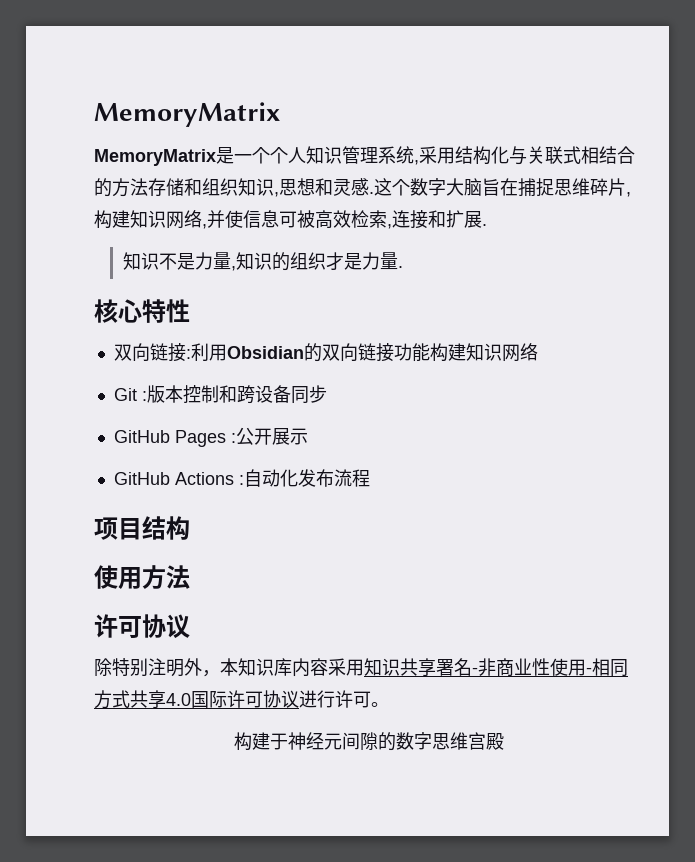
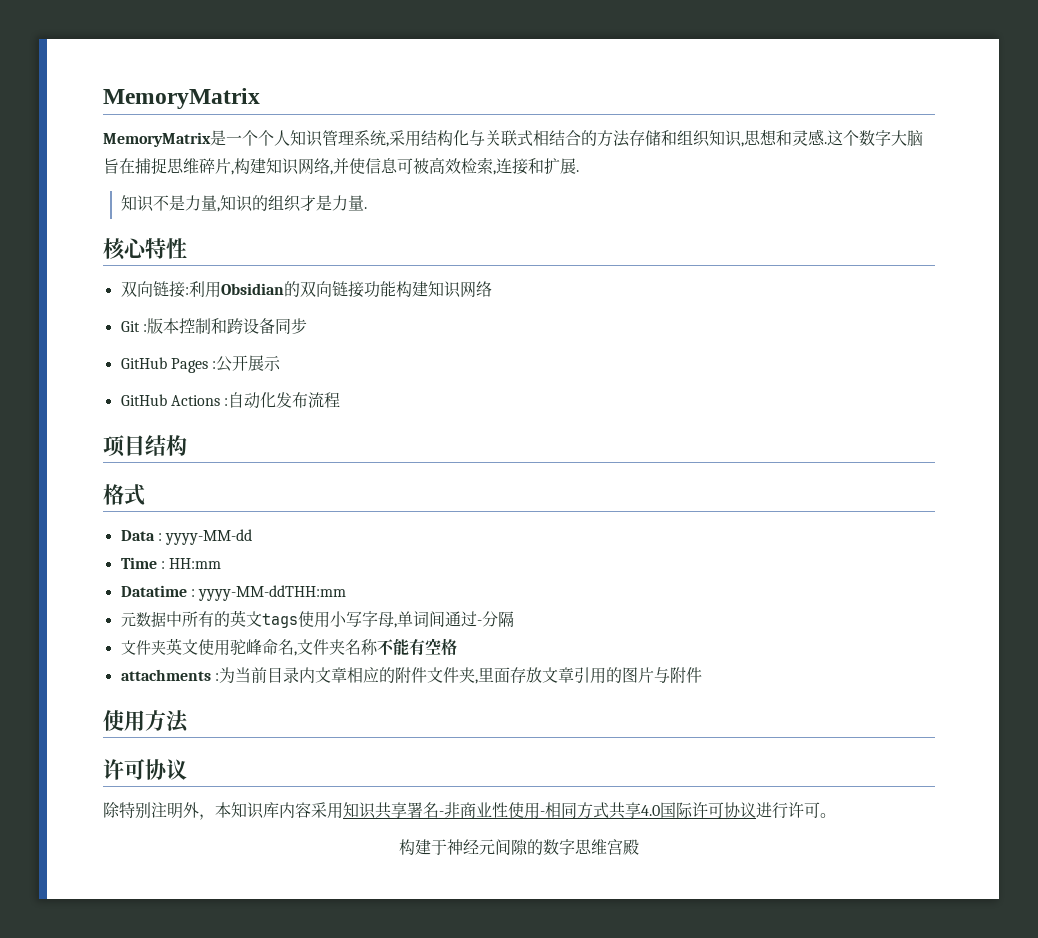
+ 格式
+ Data : yyyy-MM-dd
+ Time : HH:mm
+ Datatime : yyyy-MM-ddTHH:mm
+ 元数据中所有的英文tags使用小写字母,单词间通过-分隔
+ 文件夹英文使用驼峰命名,文件夹名称不能有空格
+ attachments :为当前目录内文章相应的附件文件夹,里面存放文章引用的图片与附件

